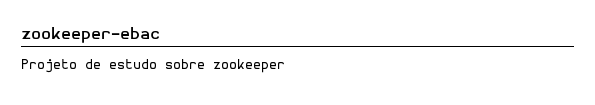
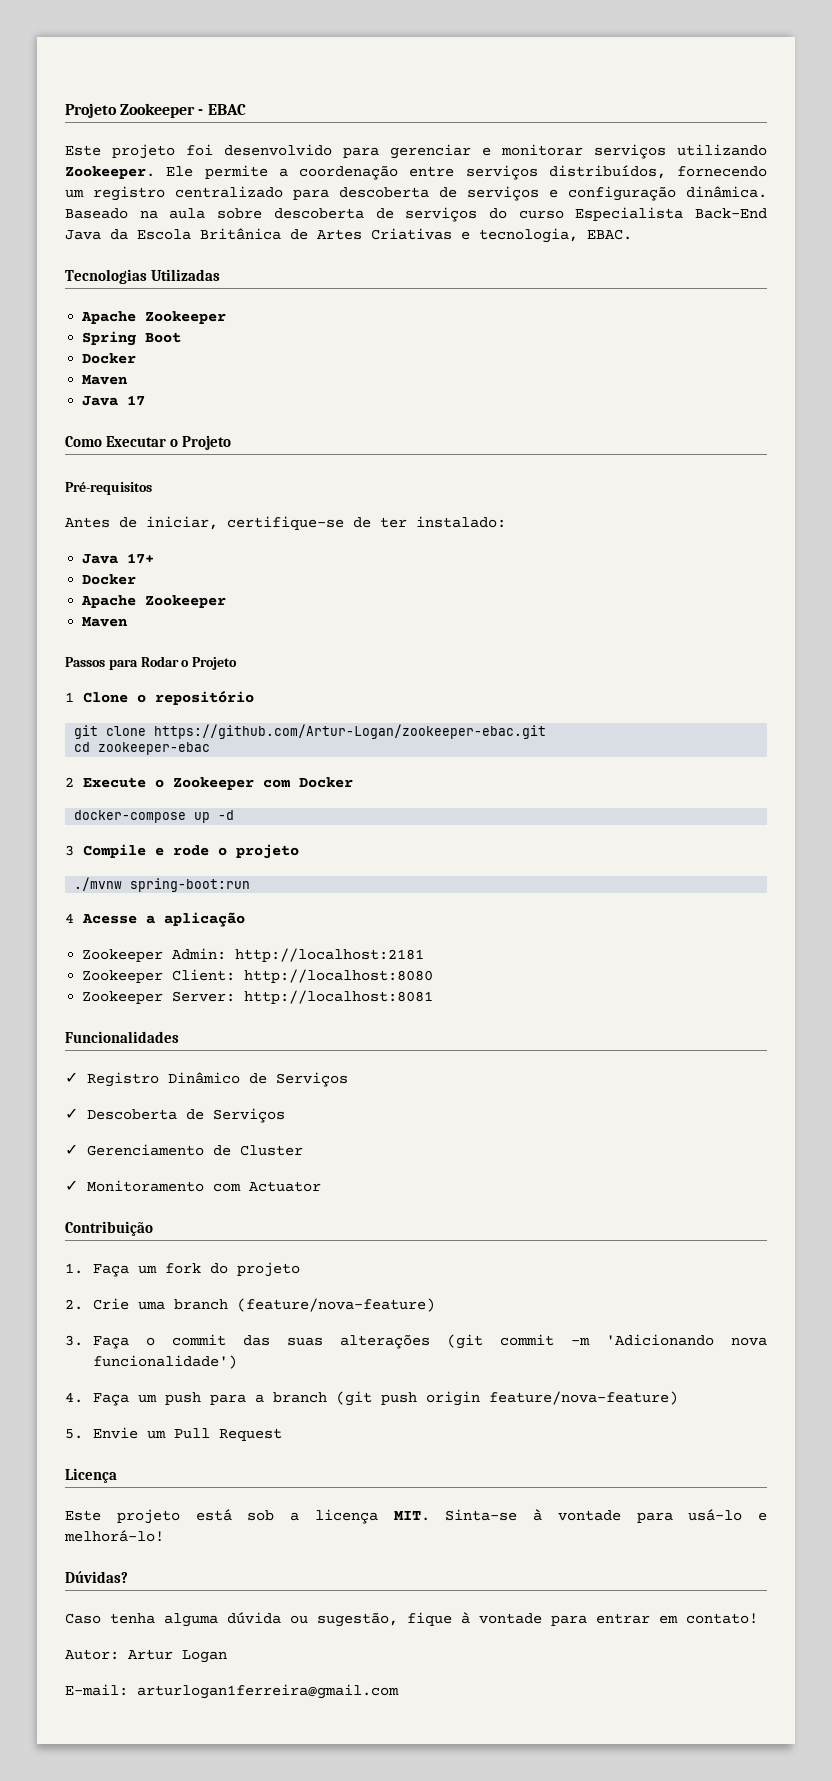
- zookeeper-ebac
- Projeto de estudo sobre zookeeper
+ Projeto Zookeeper - EBAC
+ Este projeto foi desenvolvido para gerenciar e monitorar serviços utilizando Zookeeper. Ele permite a coordenação entre serviços distribuídos, fornecendo um registro centralizado para descoberta de serviços e configuração dinâmica. Baseado na aula sobre descoberta de serviços do curso Especialista Back-End Java da Escola Britânica de Artes Criativas e tecnologia, EBAC.
+ Tecnologias Utilizadas
+ Apache Zookeeper
+ Spring Boot
+ Docker
+ Maven
+ Java 17
+ Como Executar o Projeto
+ Pré-requisitos
+ Antes de iniciar, certifique-se de ter instalado:
+ Java 17+
+ Docker
+ Apache Zookeeper
+ Maven
+ Passos para Rodar o Projeto
+ 1 Clone o repositório
+ git clone https://github.com/Artur-Logan/zookeeper-ebac.git
+ cd zookeeper-ebac
+ 2 Execute o Zookeeper com Docker
+ docker-compose up -d
+ 3 Compile e rode o projeto
+ ./mvnw spring-boot:run
+ 4 Acesse a aplicação
+ Zookeeper Admin: http://localhost:2181
+ Zookeeper Client: http://localhost:8080
+ Zookeeper Server: http://localhost:8081
+ Funcionalidades
+ ✓ Registro Dinâmico de Serviços
+ ✓ Descoberta de Serviços
+ ✓ Gerenciamento de Cluster
+ ✓ Monitoramento com Actuator
+ Contribuição
+ 1. Faça um fork do projeto
+ 2. Crie uma branch (feature/nova-feature)
+ 3. Faça o commit das suas alterações (git commit -m 'Adicionando nova funcionalidade')
+ 4. Faça um push para a branch (git push origin feature/nova-feature)
+ 5. Envie um Pull Request
+ Licença
+ Este projeto está sob a licença MIT. Sinta-se à vontade para usá-lo e melhorá-lo!
+ Dúvidas?
+ Caso tenha alguma dúvida ou sugestão, fique à vontade para entrar em contato!
+ Autor: Artur Logan
+ E-mail: arturlogan1ferreira@gmail.com

